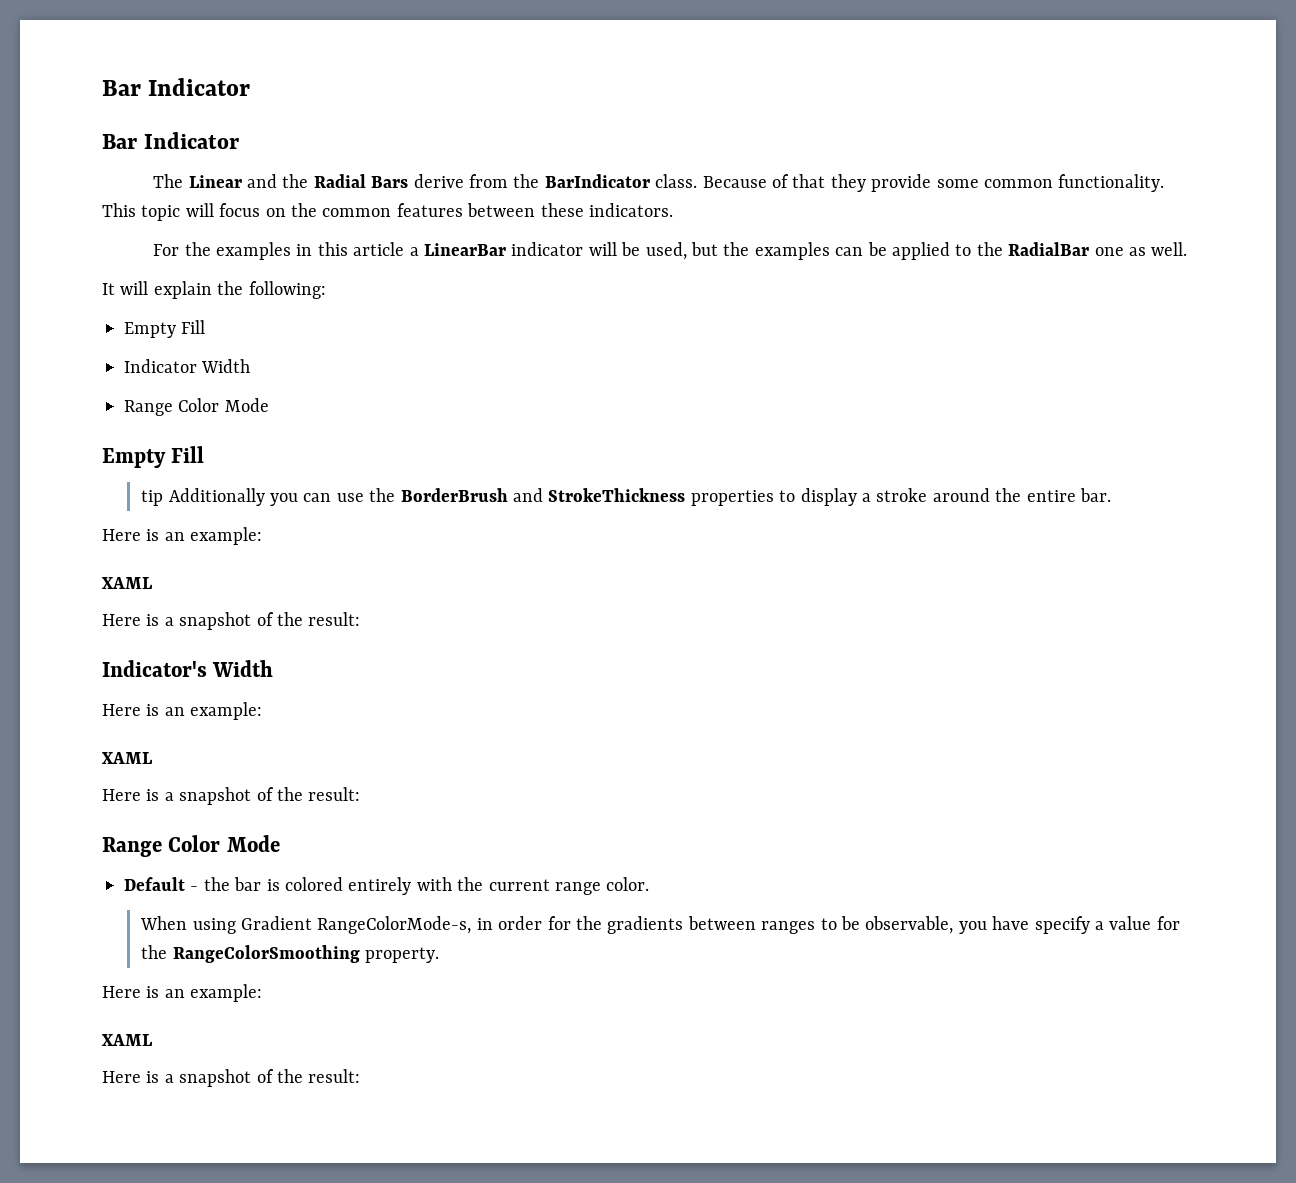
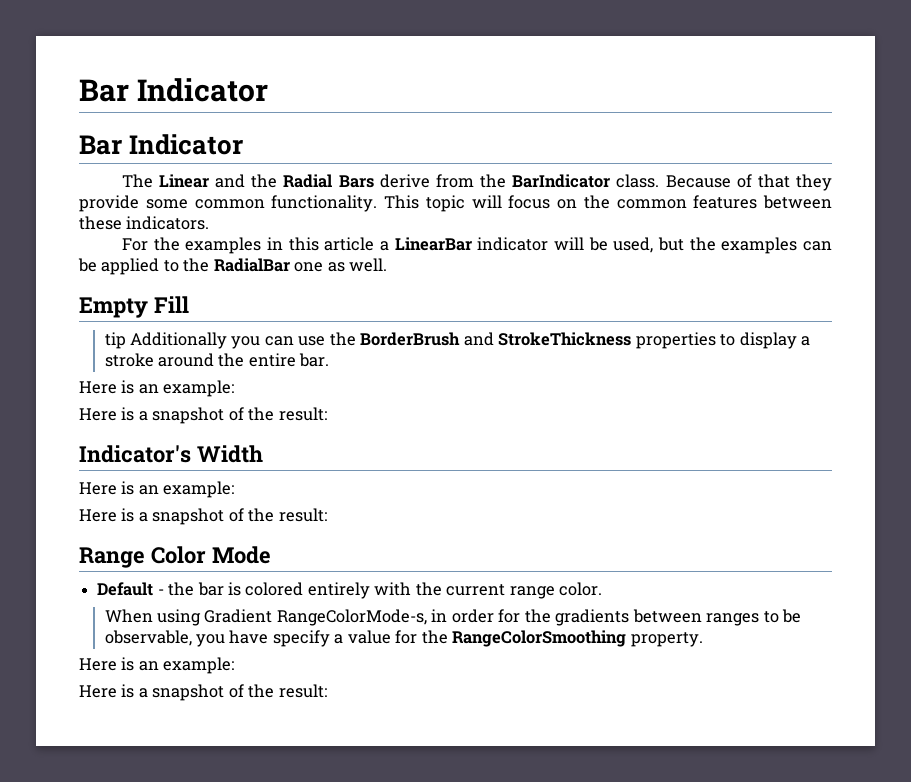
- It will explain the following:
- Empty Fill
- Indicator Width
- Range Color Mode
  tip Additionally you can use the BorderBrush and StrokeThickness properties to display a stroke around the entire bar.
  Here is an example:
- XAML
  Indicator's Width
  Here is an example:
- XAML
  When using Gradient RangeColorMode-s, in order for the gradients between ranges to be observable, you have specify a value for the RangeColorSmoothing property.
  Here is an example:
- XAML

